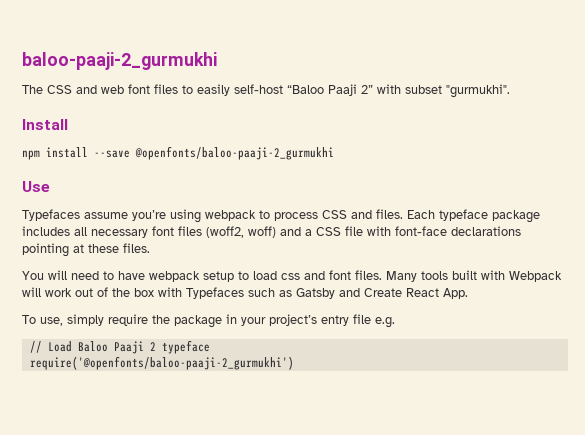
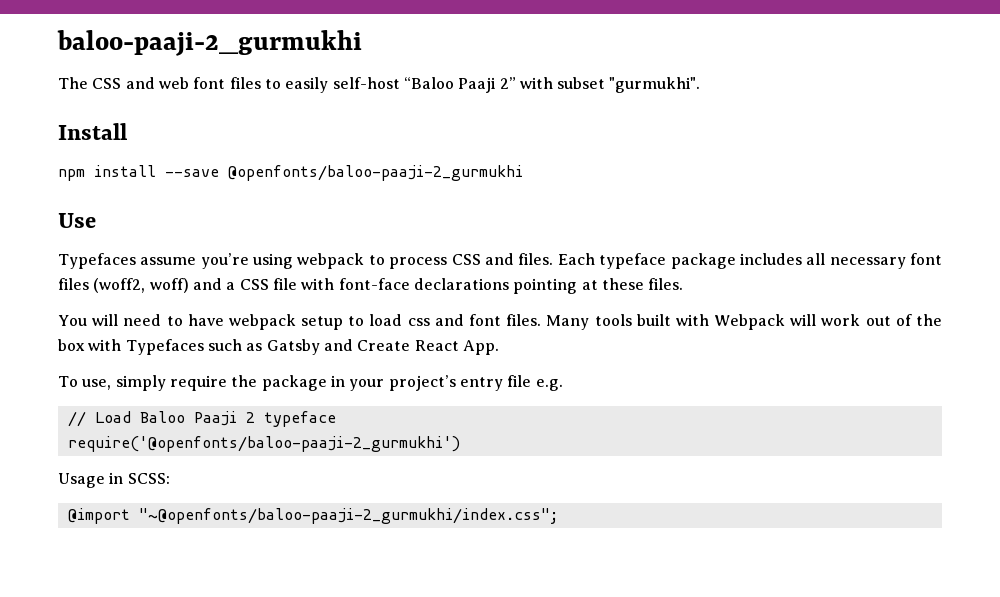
+ Usage in SCSS:
+ @import "~@openfonts/baloo-paaji-2_gurmukhi/index.css";

